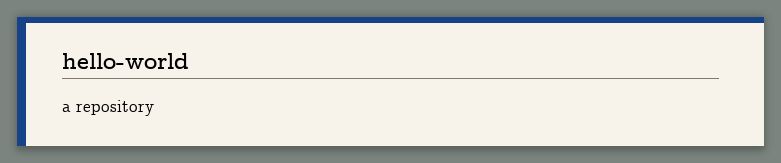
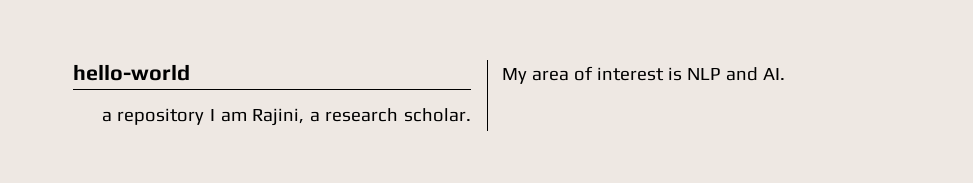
- a repository
+ a repository I am Rajini, a research scholar. My area of interest is NLP and AI.

